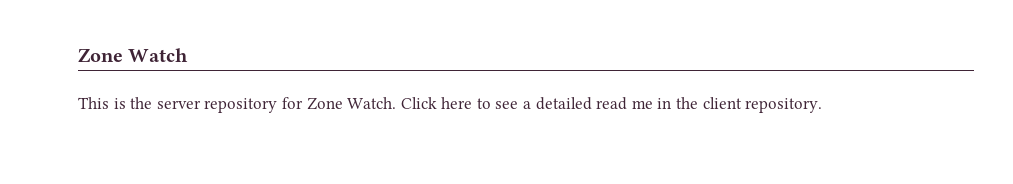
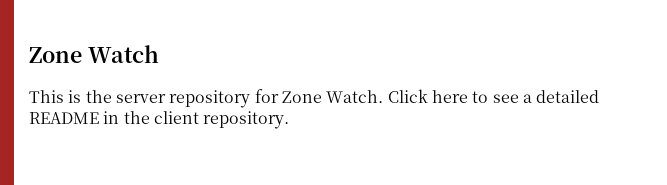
- Click here to see a detailed read me in the client repository.
+ Click here to see a detailed README in the client repository.

